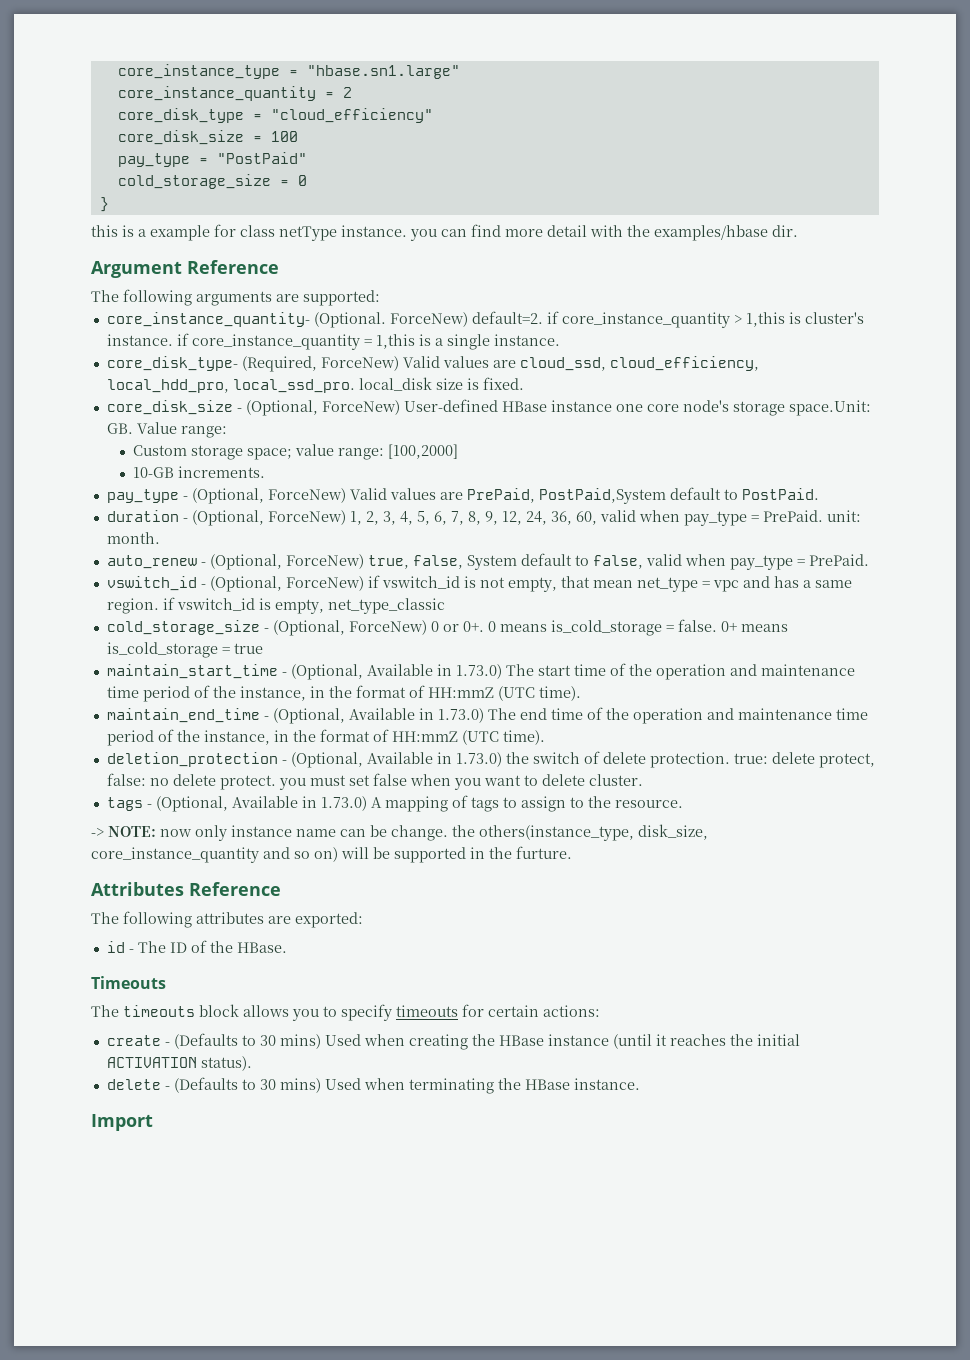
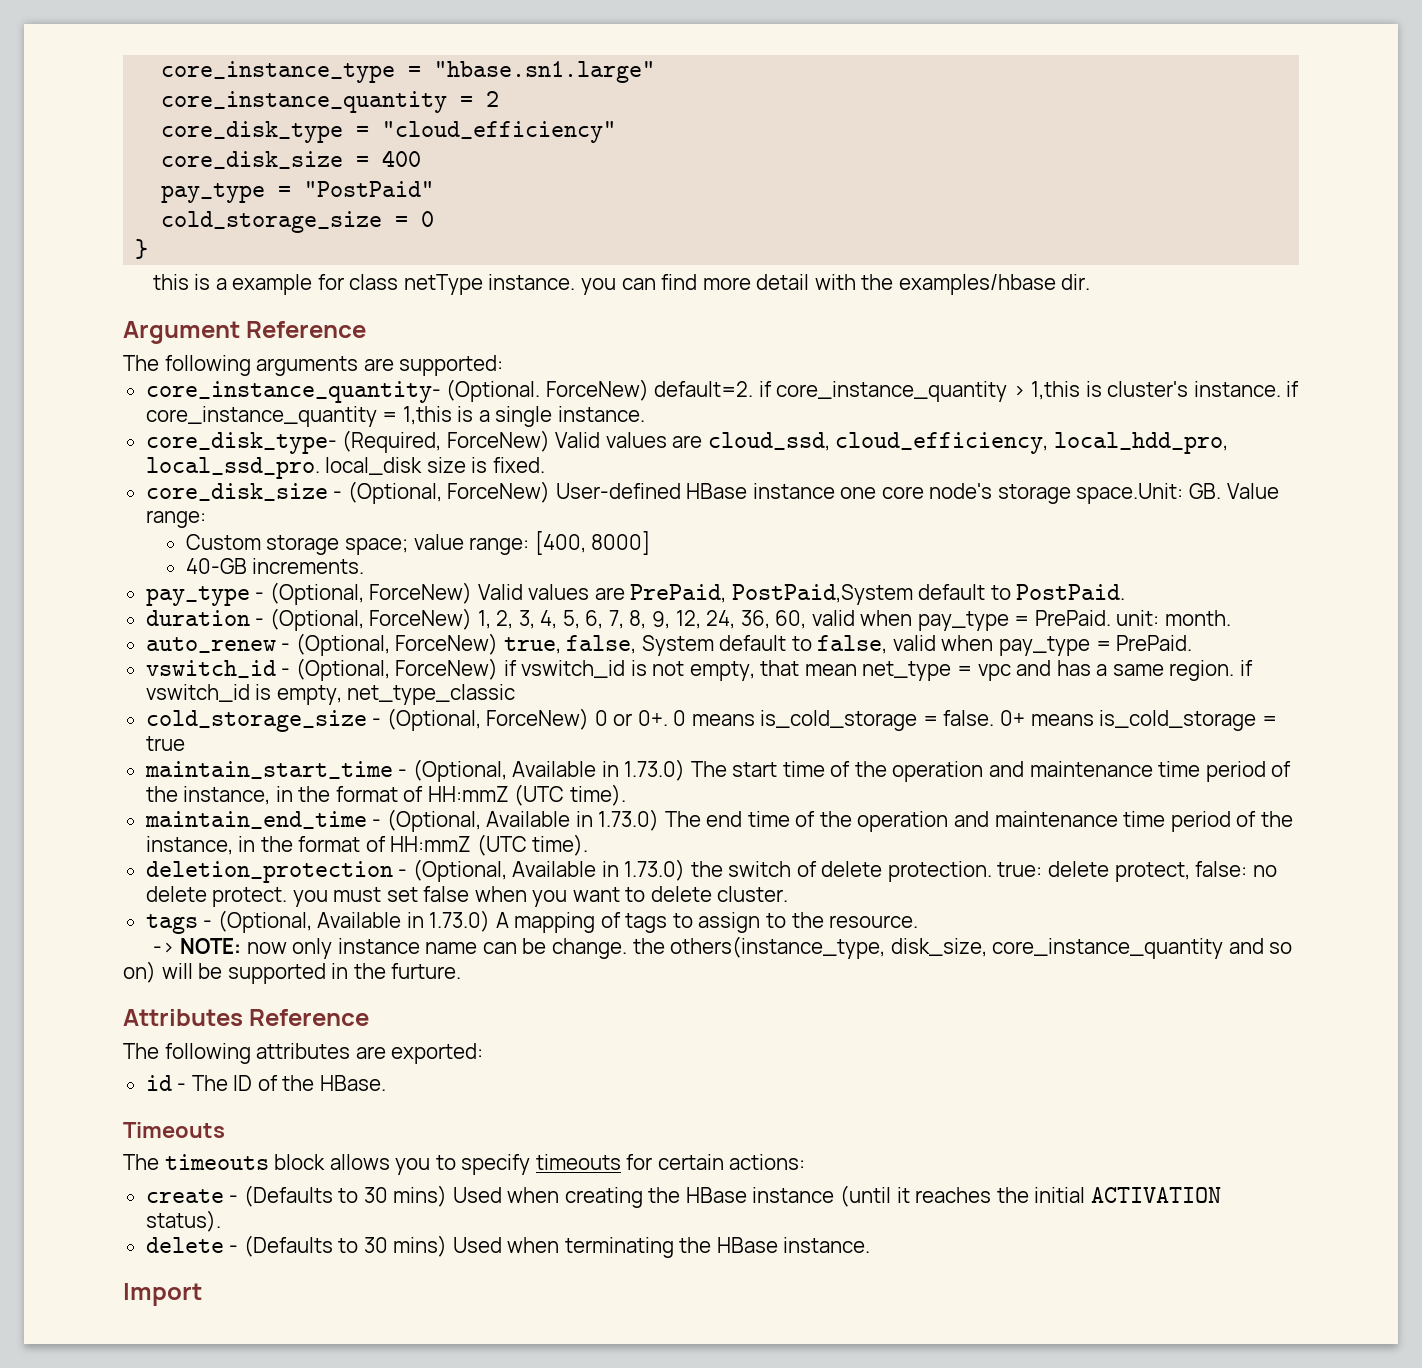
- core_disk_size = 100
+ core_disk_size = 400
- Custom storage space; value range: [100,2000]
- 10-GB increments.
+ Custom storage space; value range: [400, 8000]
+ 40-GB increments.

